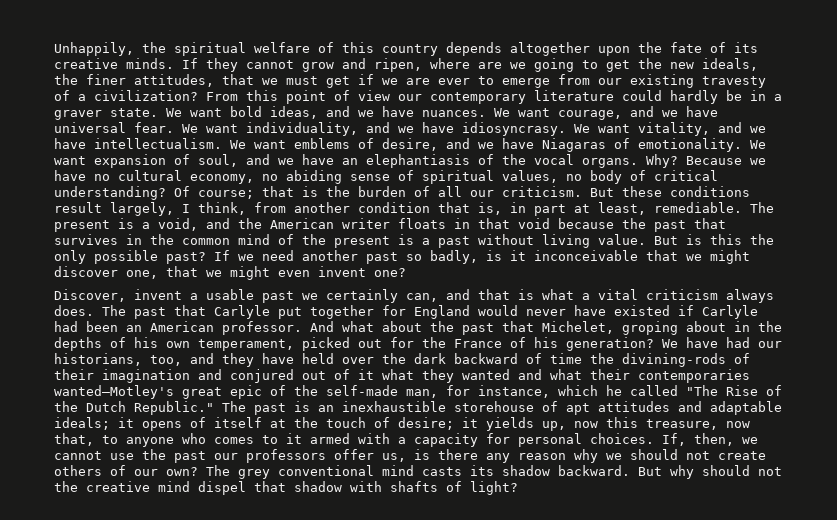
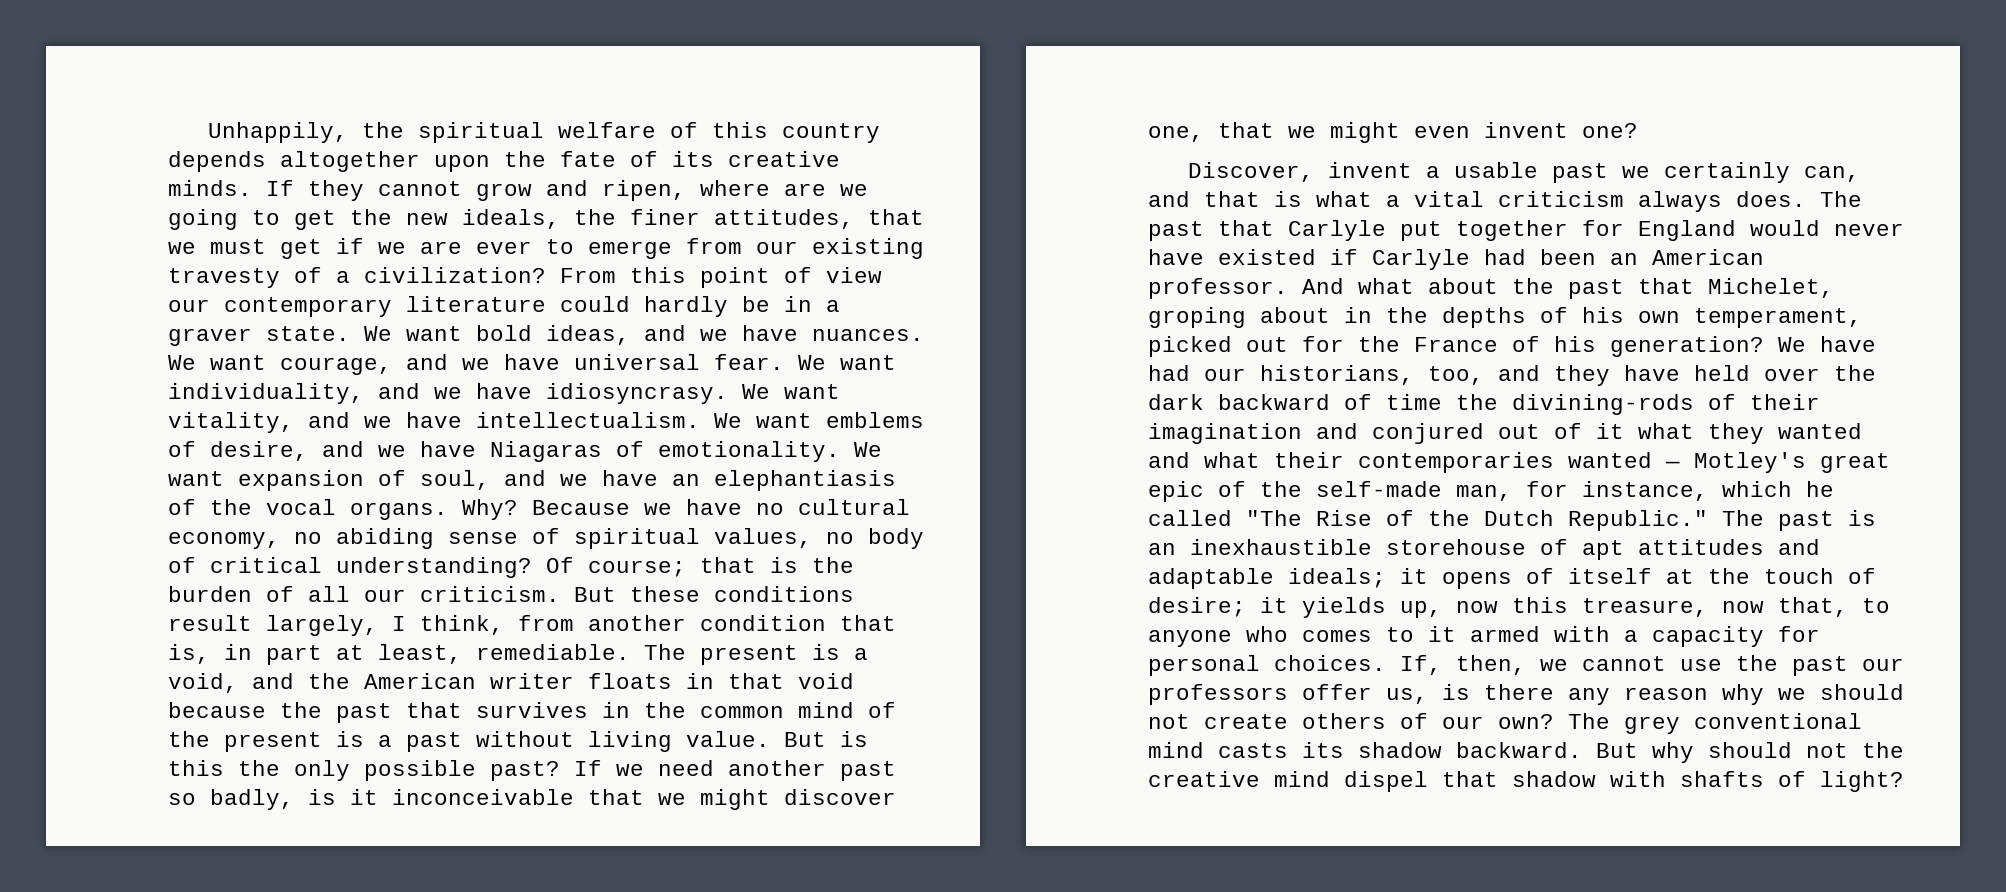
- We have had our historians, too, and they have held over the dark backward of time the divining-rods of their imagination and conjured out of it what they wanted and what their contemporaries wanted—Motley's great epic of the self-made man, for instance, which he called "The Rise of the Dutch Republic."
+ We have had our historians, too, and they have held over the dark backward of time the divining-rods of their imagination and conjured out of it what they wanted and what their contemporaries wanted — Motley's great epic of the self-made man, for instance, which he called "The Rise of the Dutch Republic."

